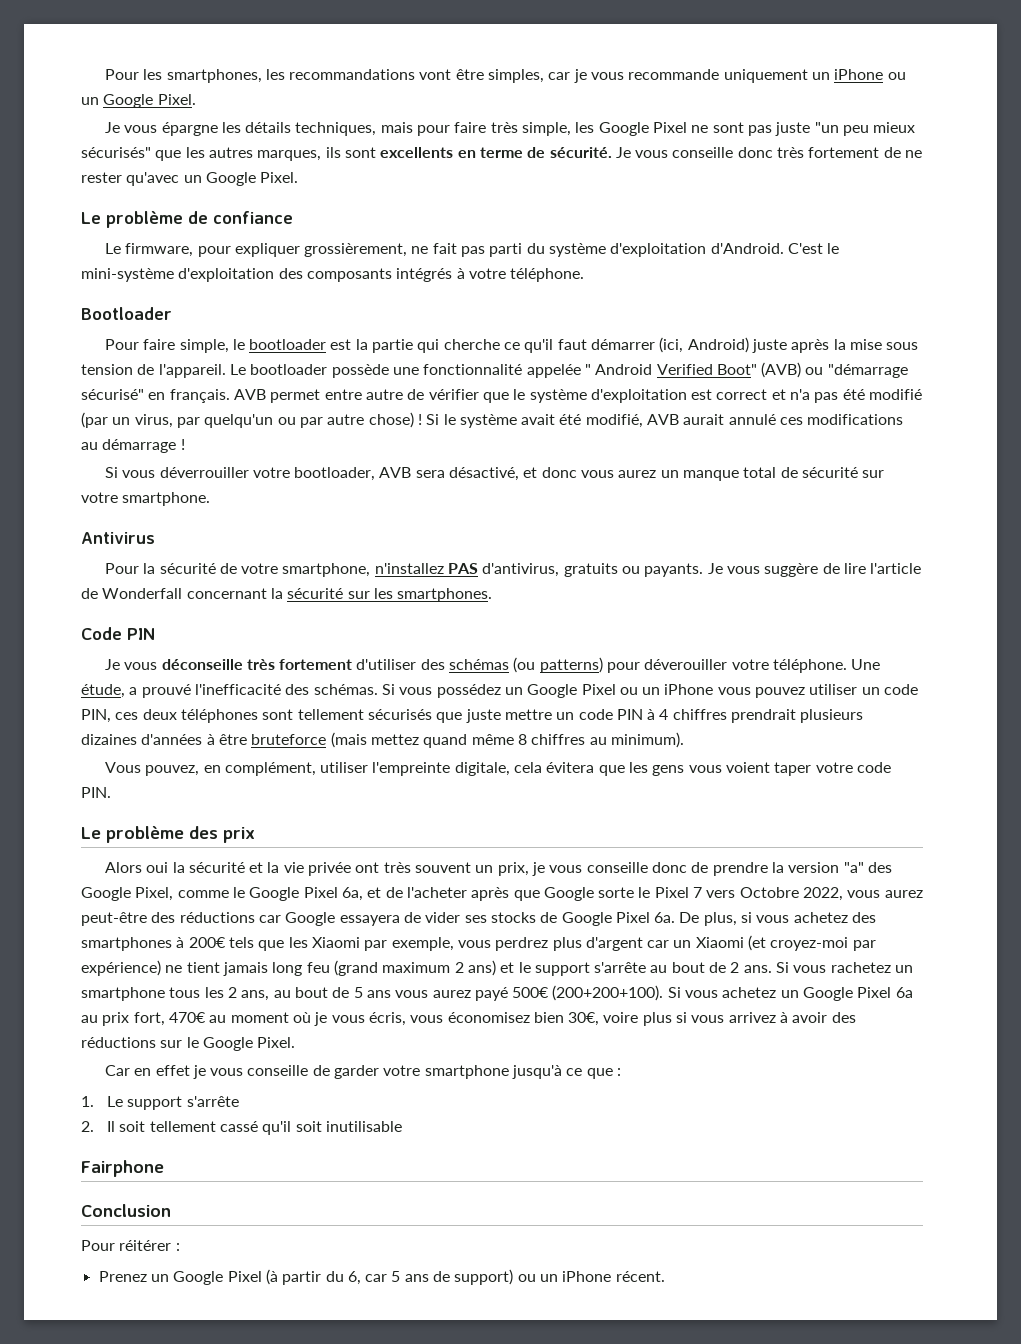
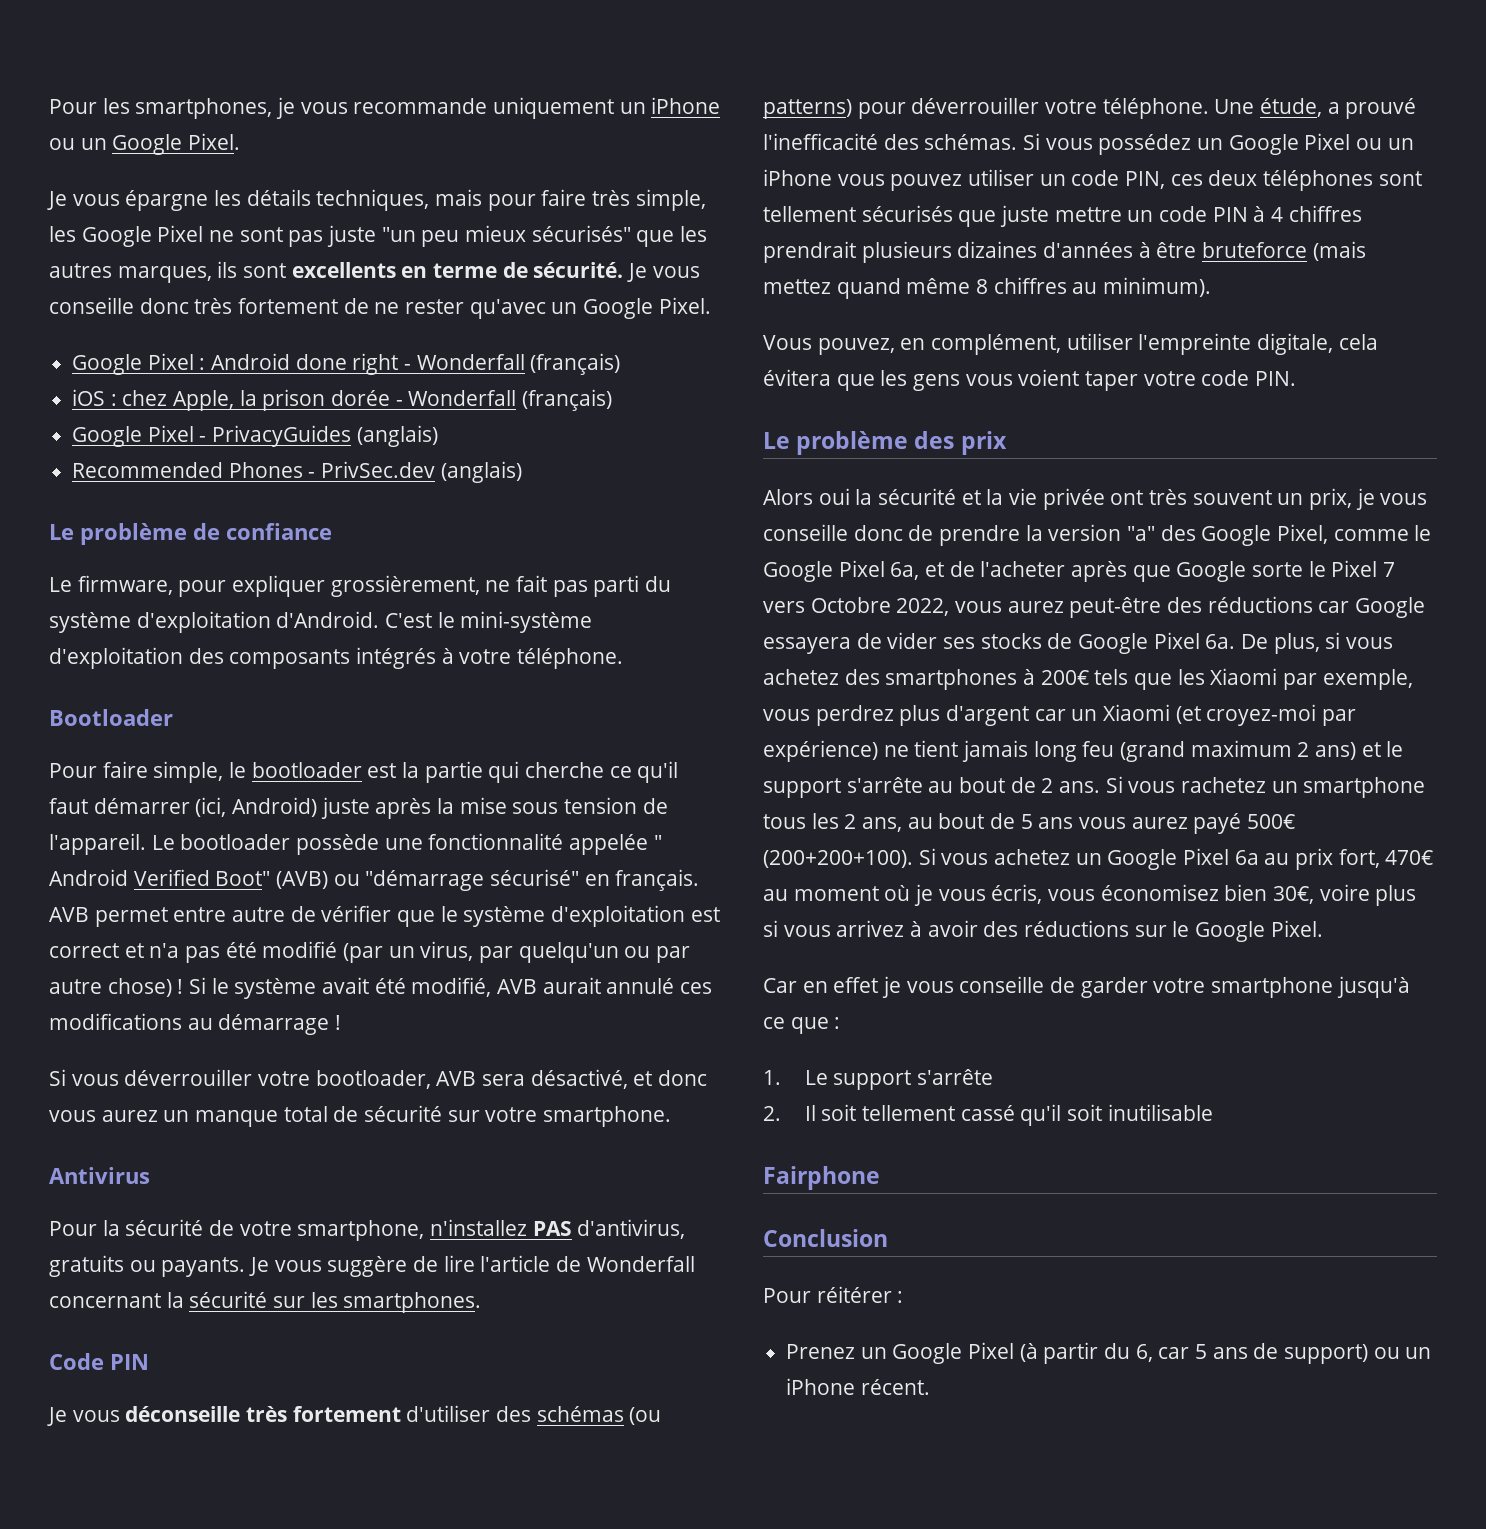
- Pour les smartphones, les recommandations vont être simples, car je vous recommande uniquement un iPhone ou un Google Pixel.
+ Pour les smartphones, je vous recommande uniquement un iPhone ou un Google Pixel.
+ Google Pixel : Android done right - Wonderfall (français)
+ iOS : chez Apple, la prison dorée - Wonderfall (français)
+ Google Pixel - PrivacyGuides (anglais)
+ Recommended Phones - PrivSec.dev (anglais)
- Je vous déconseille très fortement d'utiliser des schémas (ou patterns) pour déverouiller votre téléphone.
+ Je vous déconseille très fortement d'utiliser des schémas (ou patterns) pour déverrouiller votre téléphone.

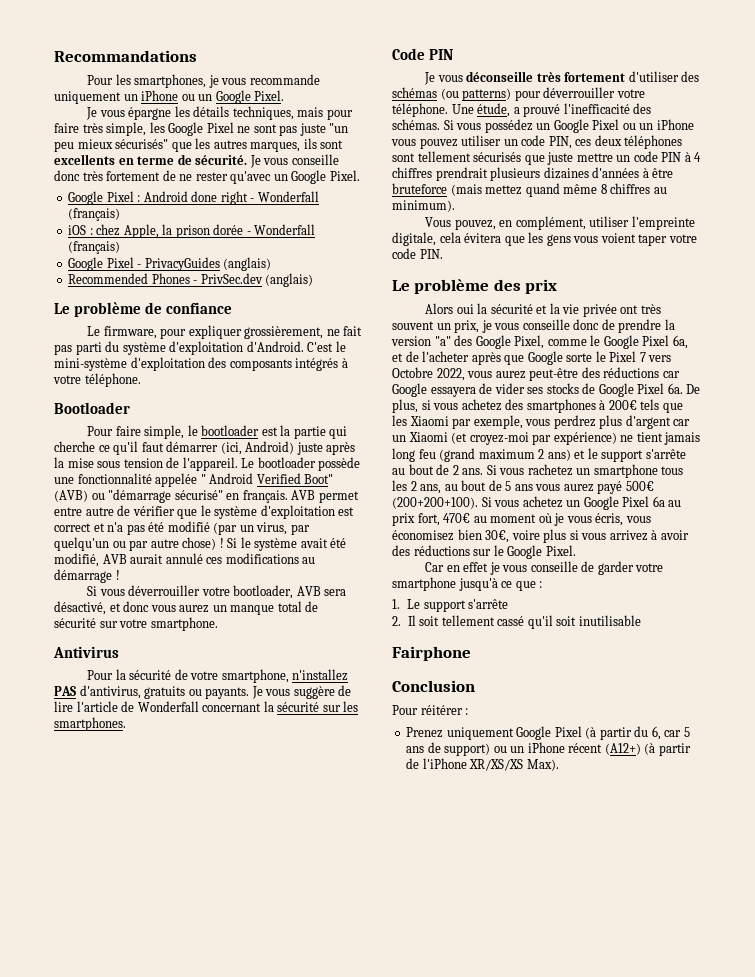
+ Recommandations
- Prenez un Google Pixel (à partir du 6, car 5 ans de support) ou un iPhone récent.
+ Prenez uniquement Google Pixel (à partir du 6, car 5 ans de support) ou un iPhone récent (A12+) (à partir de l'iPhone XR/XS/XS Max).

